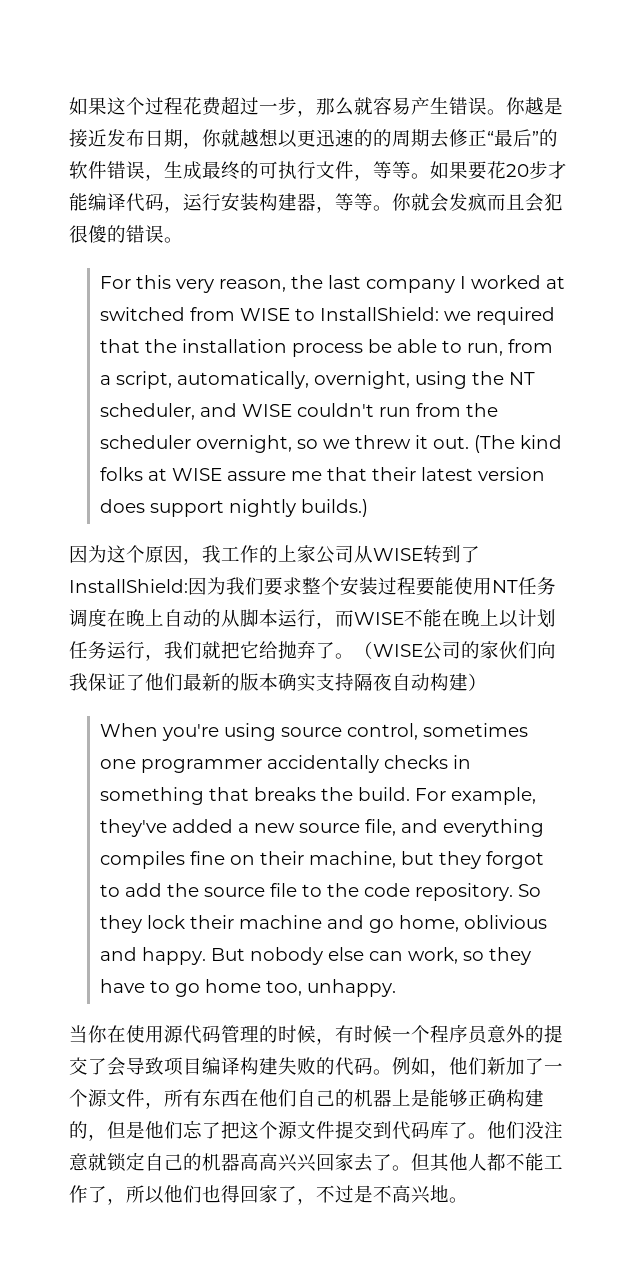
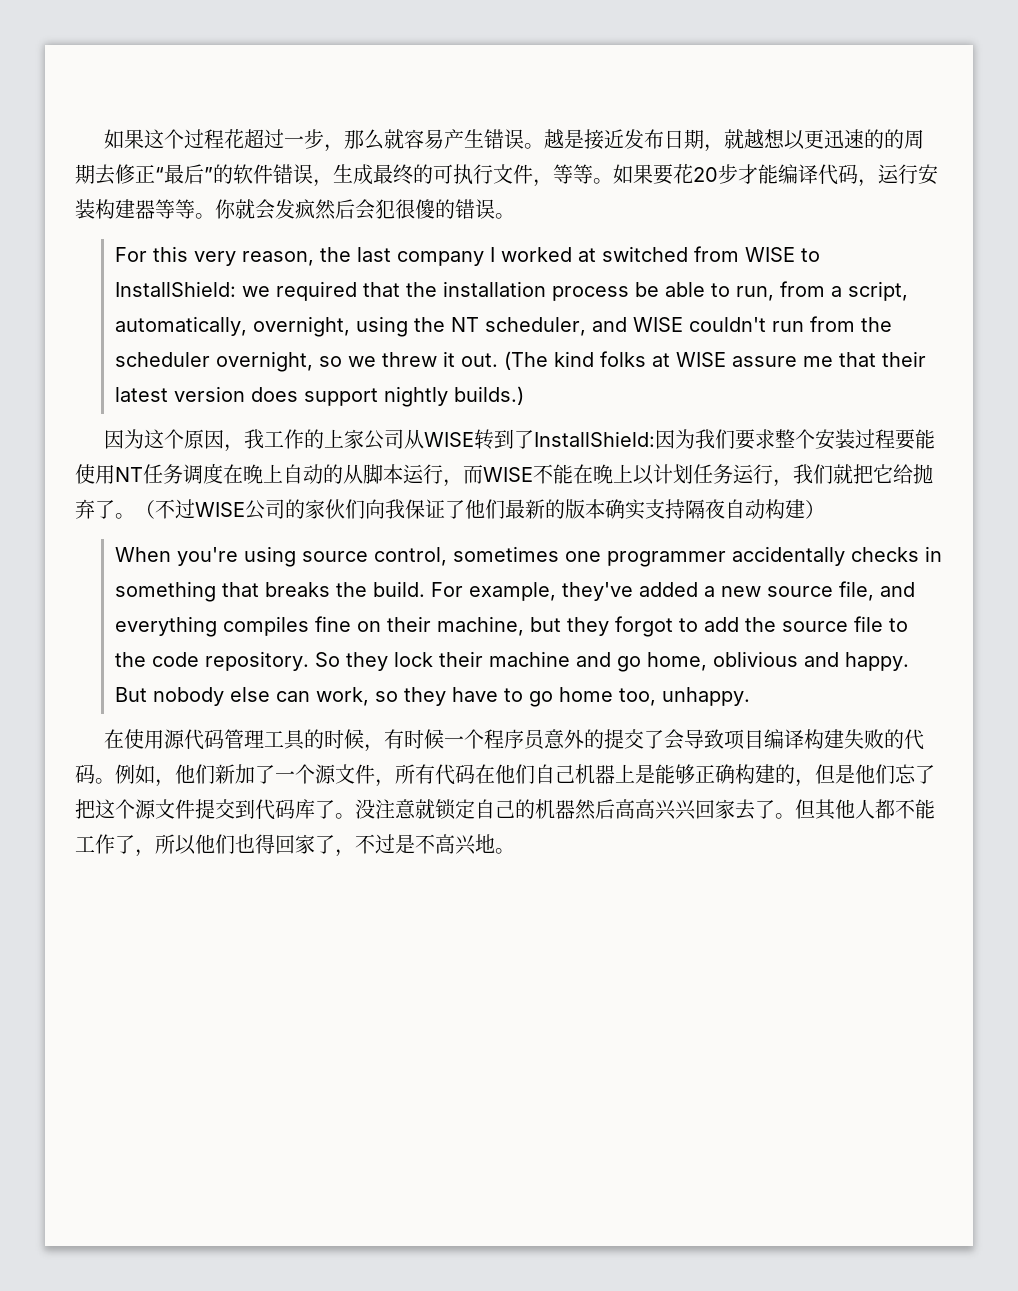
- 如果这个过程花费超过一步，那么就容易产生错误。
+ 如果这个过程花超过一步，那么就容易产生错误。
- 你越是接近发布日期，你就越想以更迅速的的周期去修正“最后”的软件错误，生成最终的可执行文件，等等。
+ 越是接近发布日期，就越想以更迅速的的周期去修正“最后”的软件错误，生成最终的可执行文件，等等。
- 如果要花20步才能编译代码，运行安装构建器，等等。
+ 如果要花20步才能编译代码，运行安装构建器等等。
- 你就会发疯而且会犯很傻的错误。
+ 你就会发疯然后会犯很傻的错误。
- （WISE公司的家伙们向我保证了他们最新的版本确实支持隔夜自动构建）
+ （不过WISE公司的家伙们向我保证了他们最新的版本确实支持隔夜自动构建）
- 当你在使用源代码管理的时候，有时候一个程序员意外的提交了会导致项目编译构建失败的代码。
+ 在使用源代码管理工具的时候，有时候一个程序员意外的提交了会导致项目编译构建失败的代码。
- 例如，他们新加了一个源文件，所有东西在他们自己的机器上是能够正确构建的，但是他们忘了把这个源文件提交到代码库了。
+ 例如，他们新加了一个源文件，所有代码在他们自己机器上是能够正确构建的，但是他们忘了把这个源文件提交到代码库了。
- 他们没注意就锁定自己的机器高高兴兴回家去了。
+ 没注意就锁定自己的机器然后高高兴兴回家去了。

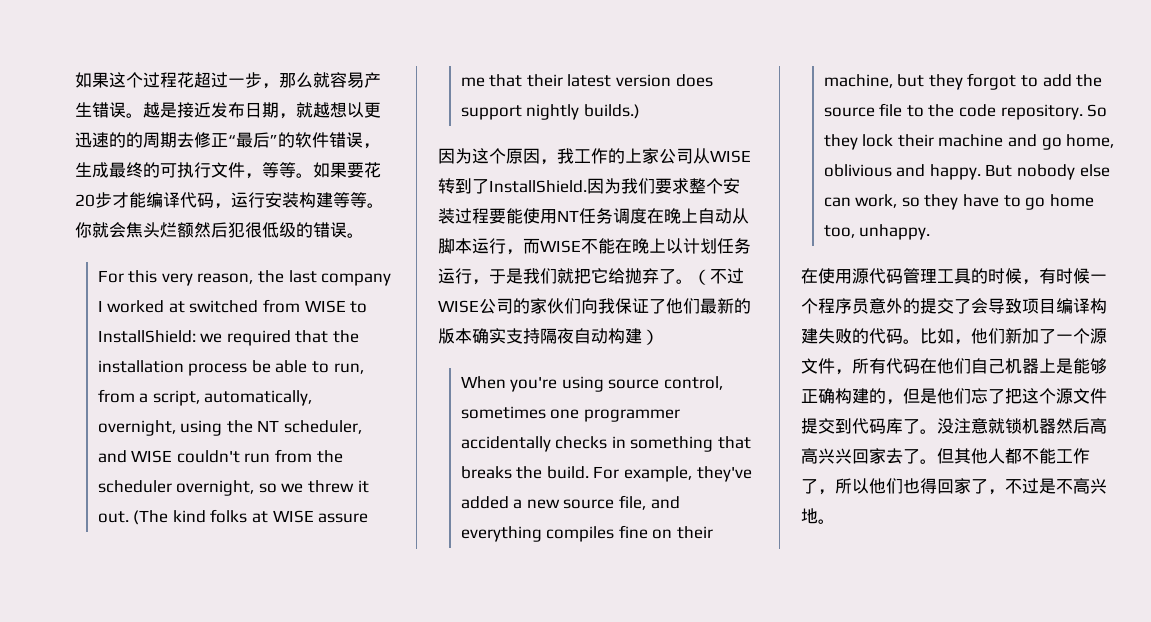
- 如果要花20步才能编译代码，运行安装构建器等等。
+ 如果要花20步才能编译代码，运行安装构建等等。
- 你就会发疯然后会犯很傻的错误。
+ 你就会焦头烂额然后犯很低级的错误。
- 因为这个原因，我工作的上家公司从WISE转到了InstallShield:因为我们要求整个安装过程要能使用NT任务调度在晚上自动的从脚本运行，而WISE不能在晚上以计划任务运行，我们就把它给抛弃了。
+ 因为这个原因，我工作的上家公司从WISE转到了InstallShield.因为我们要求整个安装过程要能使用NT任务调度在晚上自动从脚本运行，而WISE不能在晚上以计划任务运行，于是我们就把它给抛弃了。
- 例如，他们新加了一个源文件，所有代码在他们自己机器上是能够正确构建的，但是他们忘了把这个源文件提交到代码库了。
+ 比如，他们新加了一个源文件，所有代码在他们自己机器上是能够正确构建的，但是他们忘了把这个源文件提交到代码库了。
- 没注意就锁定自己的机器然后高高兴兴回家去了。
+ 没注意就锁机器然后高高兴兴回家去了。

